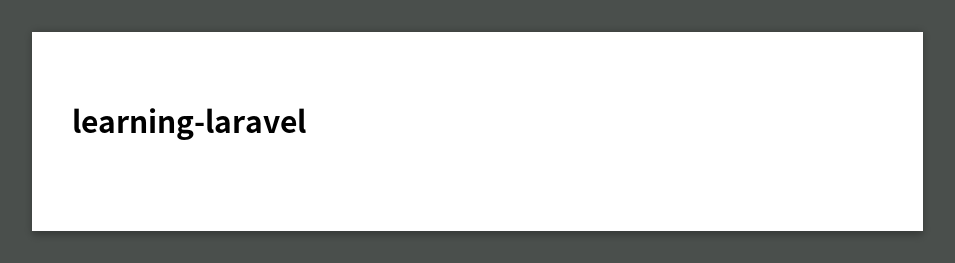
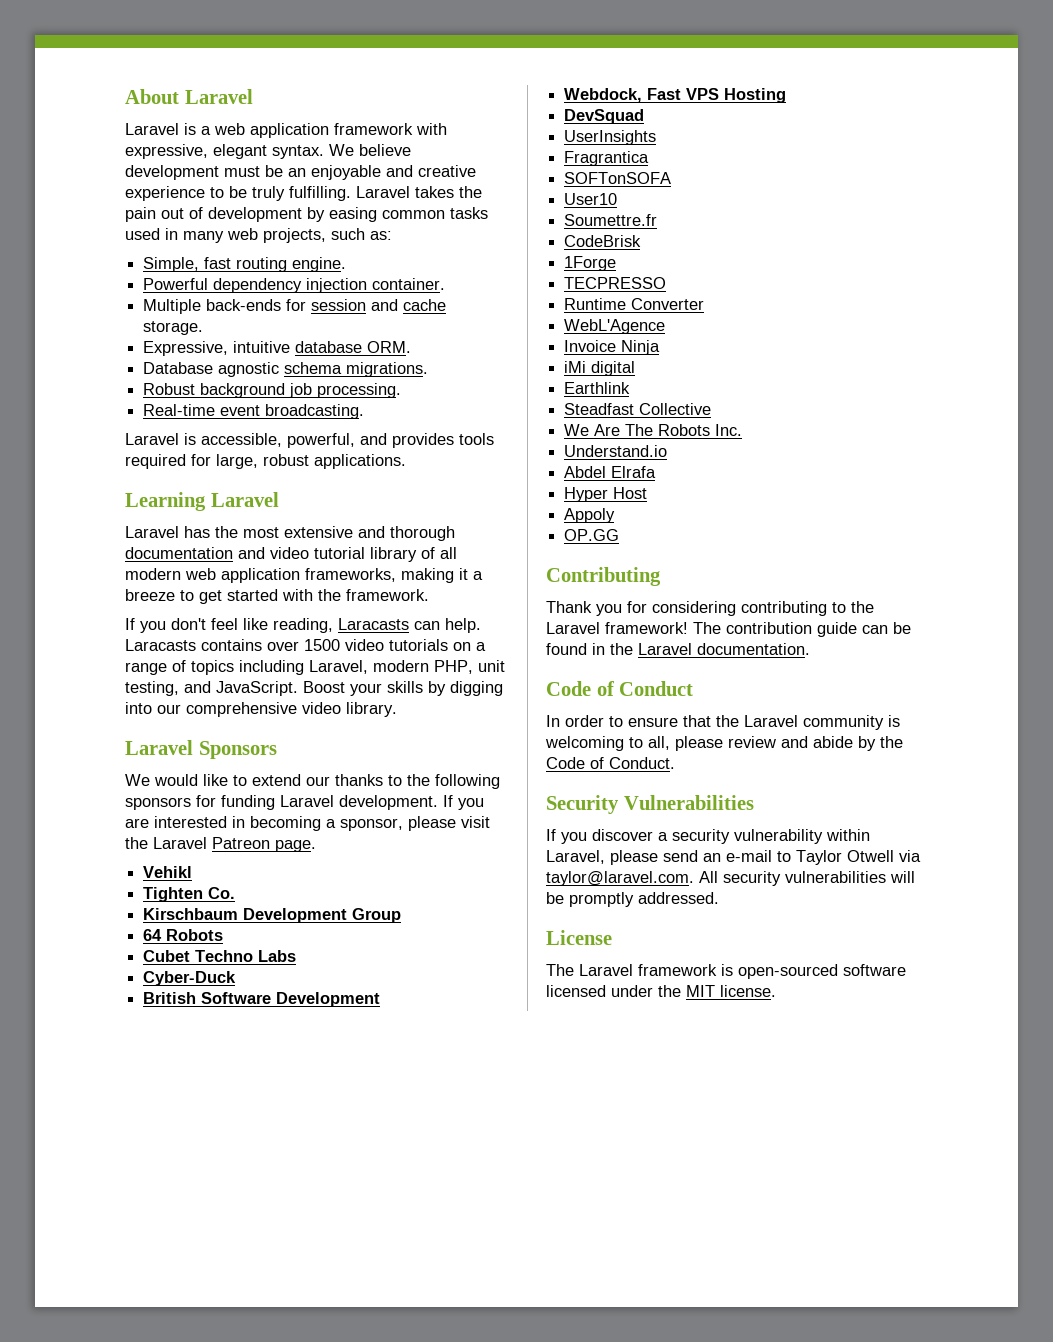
- learning-laravel
+ About Laravel
+ Laravel is a web application framework with expressive, elegant syntax. We believe development must be an enjoyable and creative experience to be truly fulfilling. Laravel takes the pain out of development by easing common tasks used in many web projects, such as:
+ Simple, fast routing engine.
+ Powerful dependency injection container.
+ Multiple back-ends for session and cache storage.
+ Expressive, intuitive database ORM.
+ Database agnostic schema migrations.
+ Robust background job processing.
+ Real-time event broadcasting.
+ Laravel is accessible, powerful, and provides tools required for large, robust applications.
+ Learning Laravel
+ Laravel has the most extensive and thorough documentation and video tutorial library of all modern web application frameworks, making it a breeze to get started with the framework.
+ If you don't feel like reading, Laracasts can help. Laracasts contains over 1500 video tutorials on a range of topics including Laravel, modern PHP, unit testing, and JavaScript. Boost your skills by digging into our comprehensive video library.
+ Laravel Sponsors
+ We would like to extend our thanks to the following sponsors for funding Laravel development. If you are interested in becoming a sponsor, please visit the Laravel Patreon page.
+ Vehikl
+ Tighten Co.
+ Kirschbaum Development Group
+ 64 Robots
+ Cubet Techno Labs
+ Cyber-Duck
+ British Software Development
+ Webdock, Fast VPS Hosting
+ DevSquad
+ UserInsights
+ Fragrantica
+ SOFTonSOFA
+ User10
+ Soumettre.fr
+ CodeBrisk
+ 1Forge
+ TECPRESSO
+ Runtime Converter
+ WebL'Agence
+ Invoice Ninja
+ iMi digital
+ Earthlink
+ Steadfast Collective
+ We Are The Robots Inc.
+ Understand.io
+ Abdel Elrafa
+ Hyper Host
+ Appoly
+ OP.GG
+ Contributing
+ Thank you for considering contributing to the Laravel framework! The contribution guide can be found in the Laravel documentation.
+ Code of Conduct
+ In order to ensure that the Laravel community is welcoming to all, please review and abide by the Code of Conduct.
+ Security Vulnerabilities
+ If you discover a security vulnerability within Laravel, please send an e-mail to Taylor Otwell via taylor@laravel.com. All security vulnerabilities will be promptly addressed.
+ License
+ The Laravel framework is open-sourced software licensed under the MIT license.

